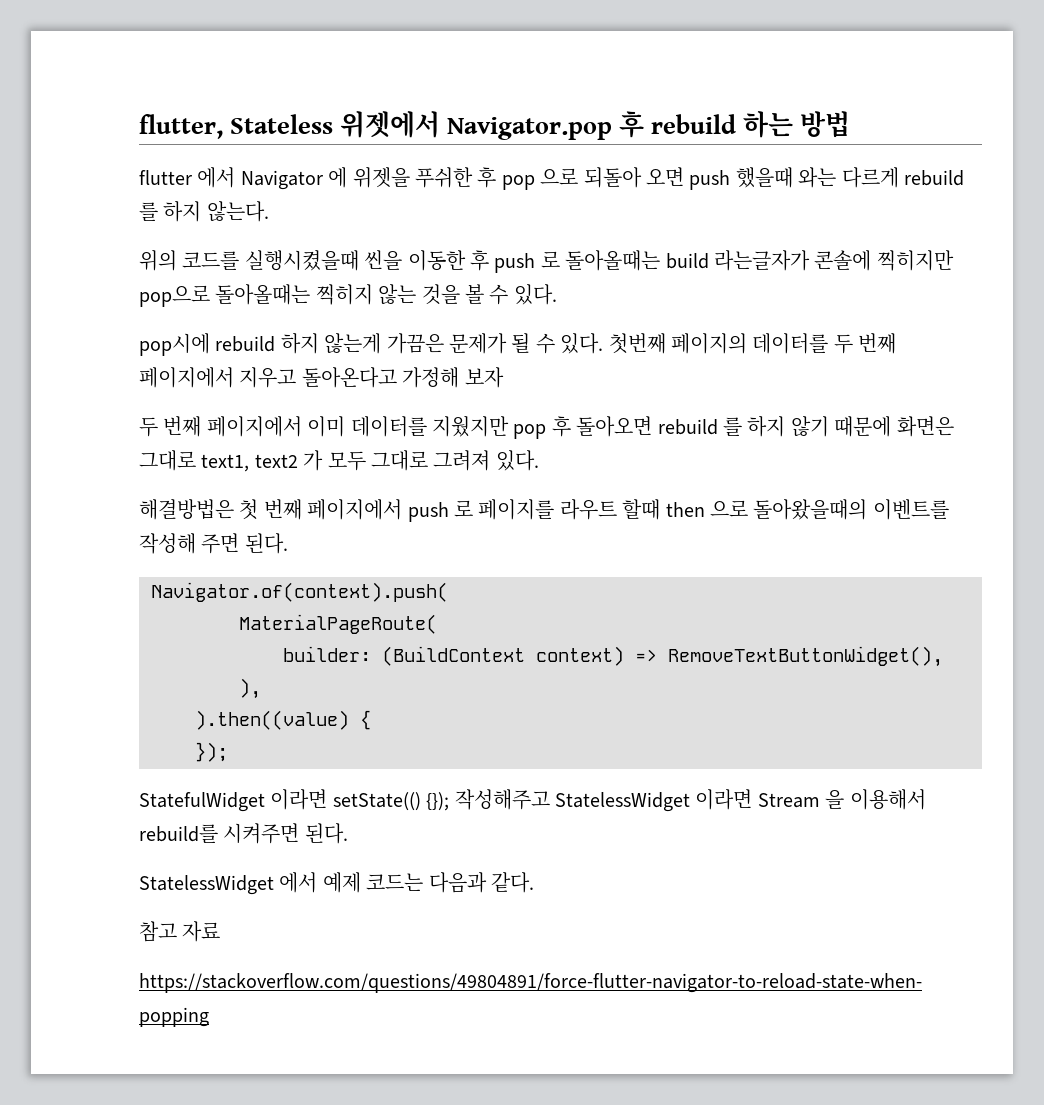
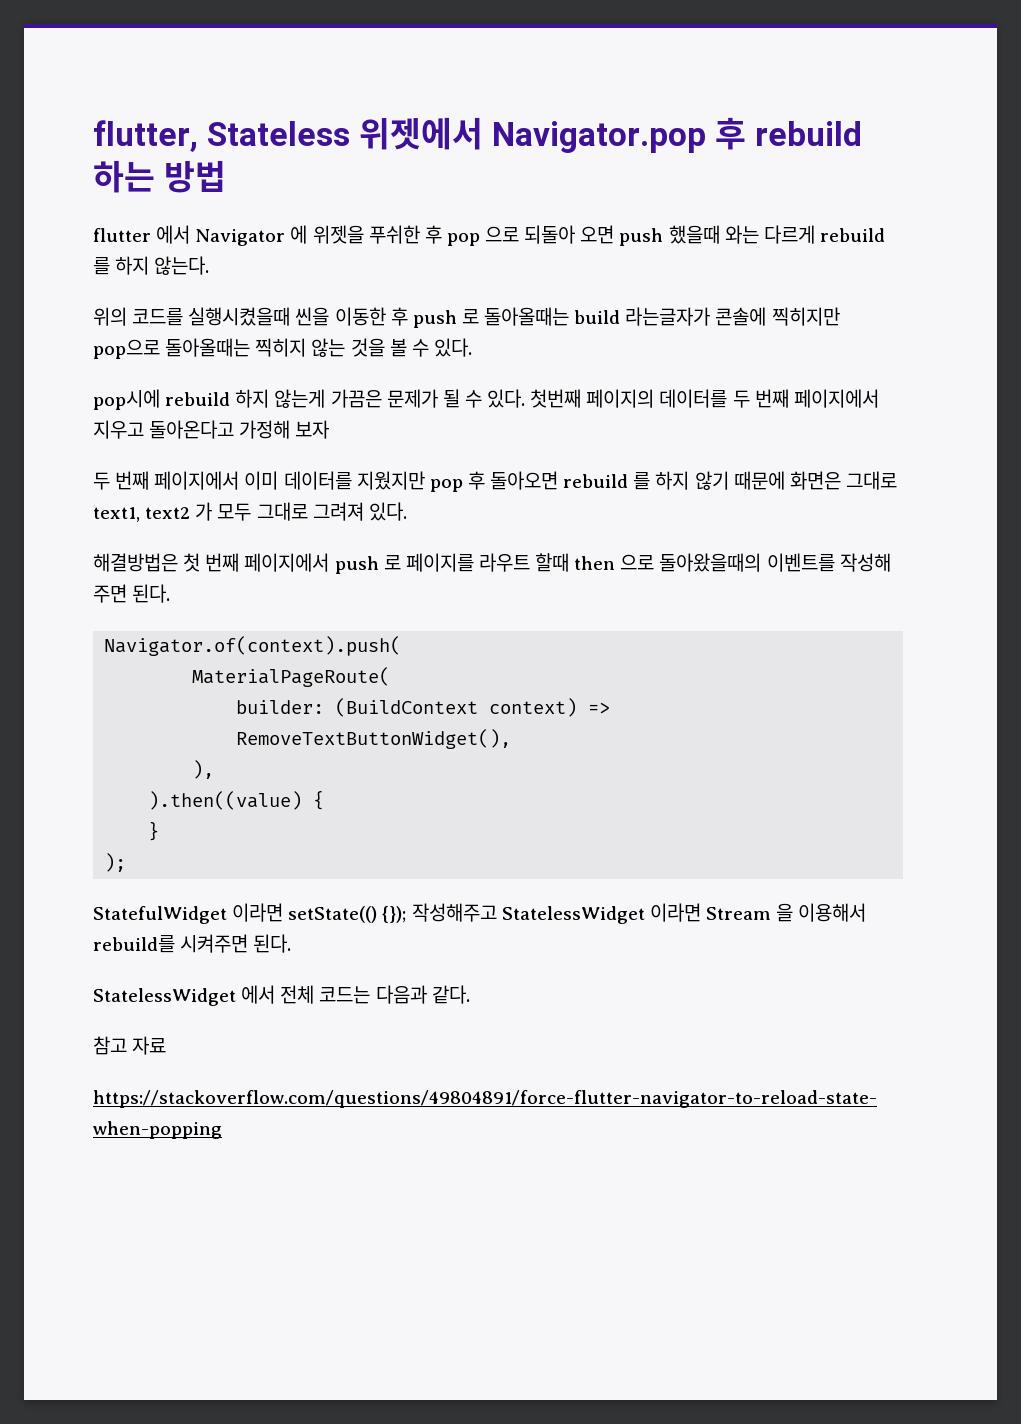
- });
+ }
+ );
- StatelessWidget 에서 예제 코드는 다음과 같다.
+ StatelessWidget 에서 전체 코드는 다음과 같다.

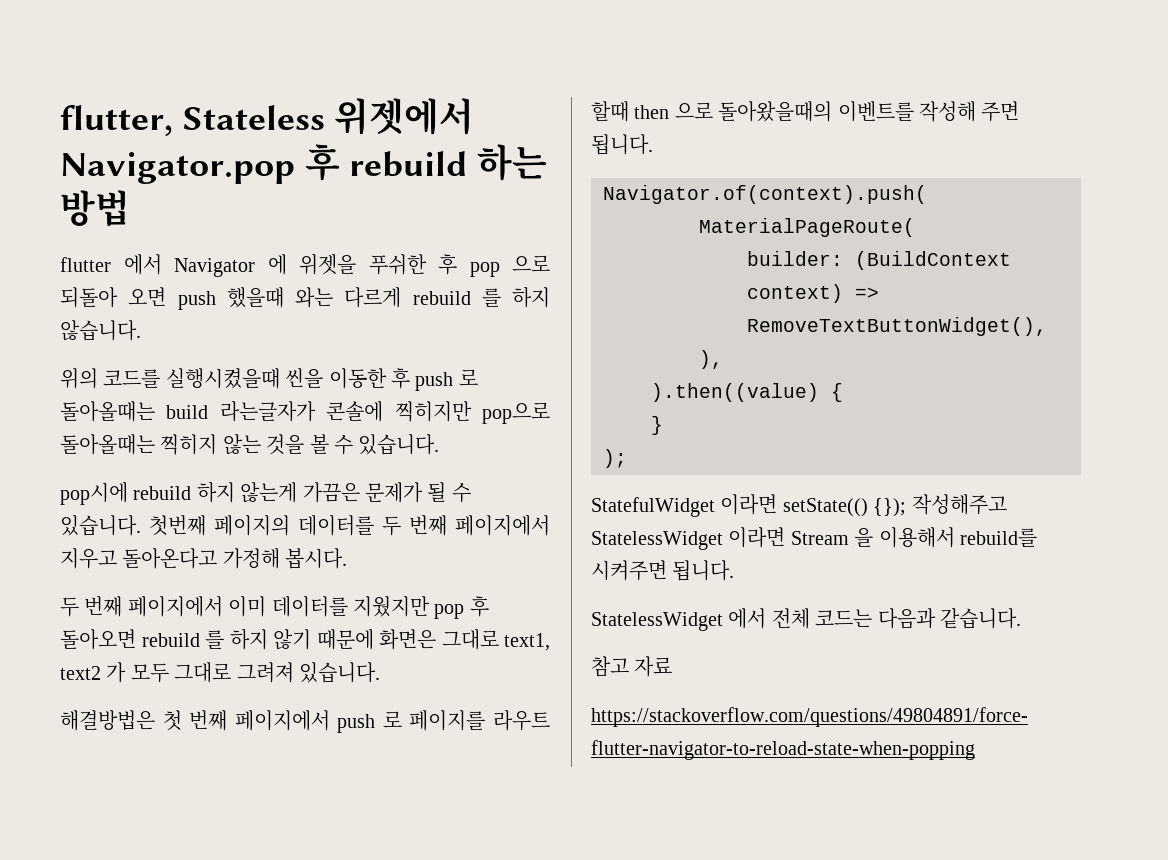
- flutter 에서 Navigator 에 위젯을 푸쉬한 후 pop 으로 되돌아 오면 push 했을때 와는 다르게 rebuild 를 하지 않는다.
+ flutter 에서 Navigator 에 위젯을 푸쉬한 후 pop 으로 되돌아 오면 push 했을때 와는 다르게 rebuild 를 하지 않습니다.
- 위의 코드를 실행시켰을때 씬을 이동한 후 push 로 돌아올때는 build 라는글자가 콘솔에 찍히지만 pop으로 돌아올때는 찍히지 않는 것을 볼 수 있다.
+ 위의 코드를 실행시켰을때 씬을 이동한 후 push 로 돌아올때는 build 라는글자가 콘솔에 찍히지만 pop으로 돌아올때는 찍히지 않는 것을 볼 수 있습니다.
- pop시에 rebuild 하지 않는게 가끔은 문제가 될 수 있다.
+ pop시에 rebuild 하지 않는게 가끔은 문제가 될 수 있습니다.
- 첫번째 페이지의 데이터를 두 번째 페이지에서 지우고 돌아온다고 가정해 보자
+ 첫번째 페이지의 데이터를 두 번째 페이지에서 지우고 돌아온다고 가정해 봅시다.
- 두 번째 페이지에서 이미 데이터를 지웠지만 pop 후 돌아오면 rebuild 를 하지 않기 때문에 화면은 그대로 text1, text2 가 모두 그대로 그려져 있다.
+ 두 번째 페이지에서 이미 데이터를 지웠지만 pop 후 돌아오면 rebuild 를 하지 않기 때문에 화면은 그대로 text1, text2 가 모두 그대로 그려져 있습니다.
- 해결방법은 첫 번째 페이지에서 push 로 페이지를 라우트 할때 then 으로 돌아왔을때의 이벤트를 작성해 주면 된다.
+ 해결방법은 첫 번째 페이지에서 push 로 페이지를 라우트 할때 then 으로 돌아왔을때의 이벤트를 작성해 주면 됩니다.
- StatefulWidget 이라면 setState(() {}); 작성해주고 StatelessWidget 이라면 Stream 을 이용해서 rebuild를 시켜주면 된다.
+ StatefulWidget 이라면 setState(() {}); 작성해주고 StatelessWidget 이라면 Stream 을 이용해서 rebuild를 시켜주면 됩니다.
- StatelessWidget 에서 전체 코드는 다음과 같다.
+ StatelessWidget 에서 전체 코드는 다음과 같습니다.

